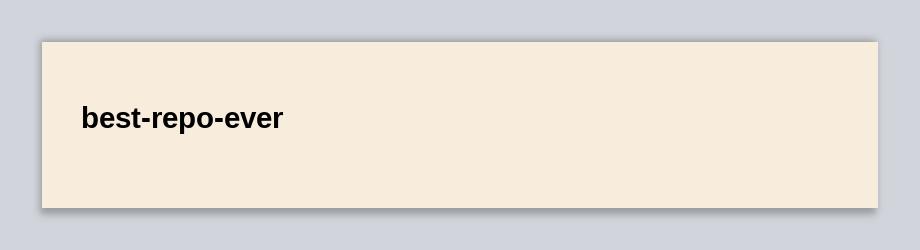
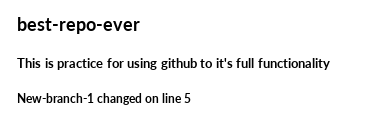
+ This is practice for using github to it's full functionality
+ New-branch-1 changed on line 5

